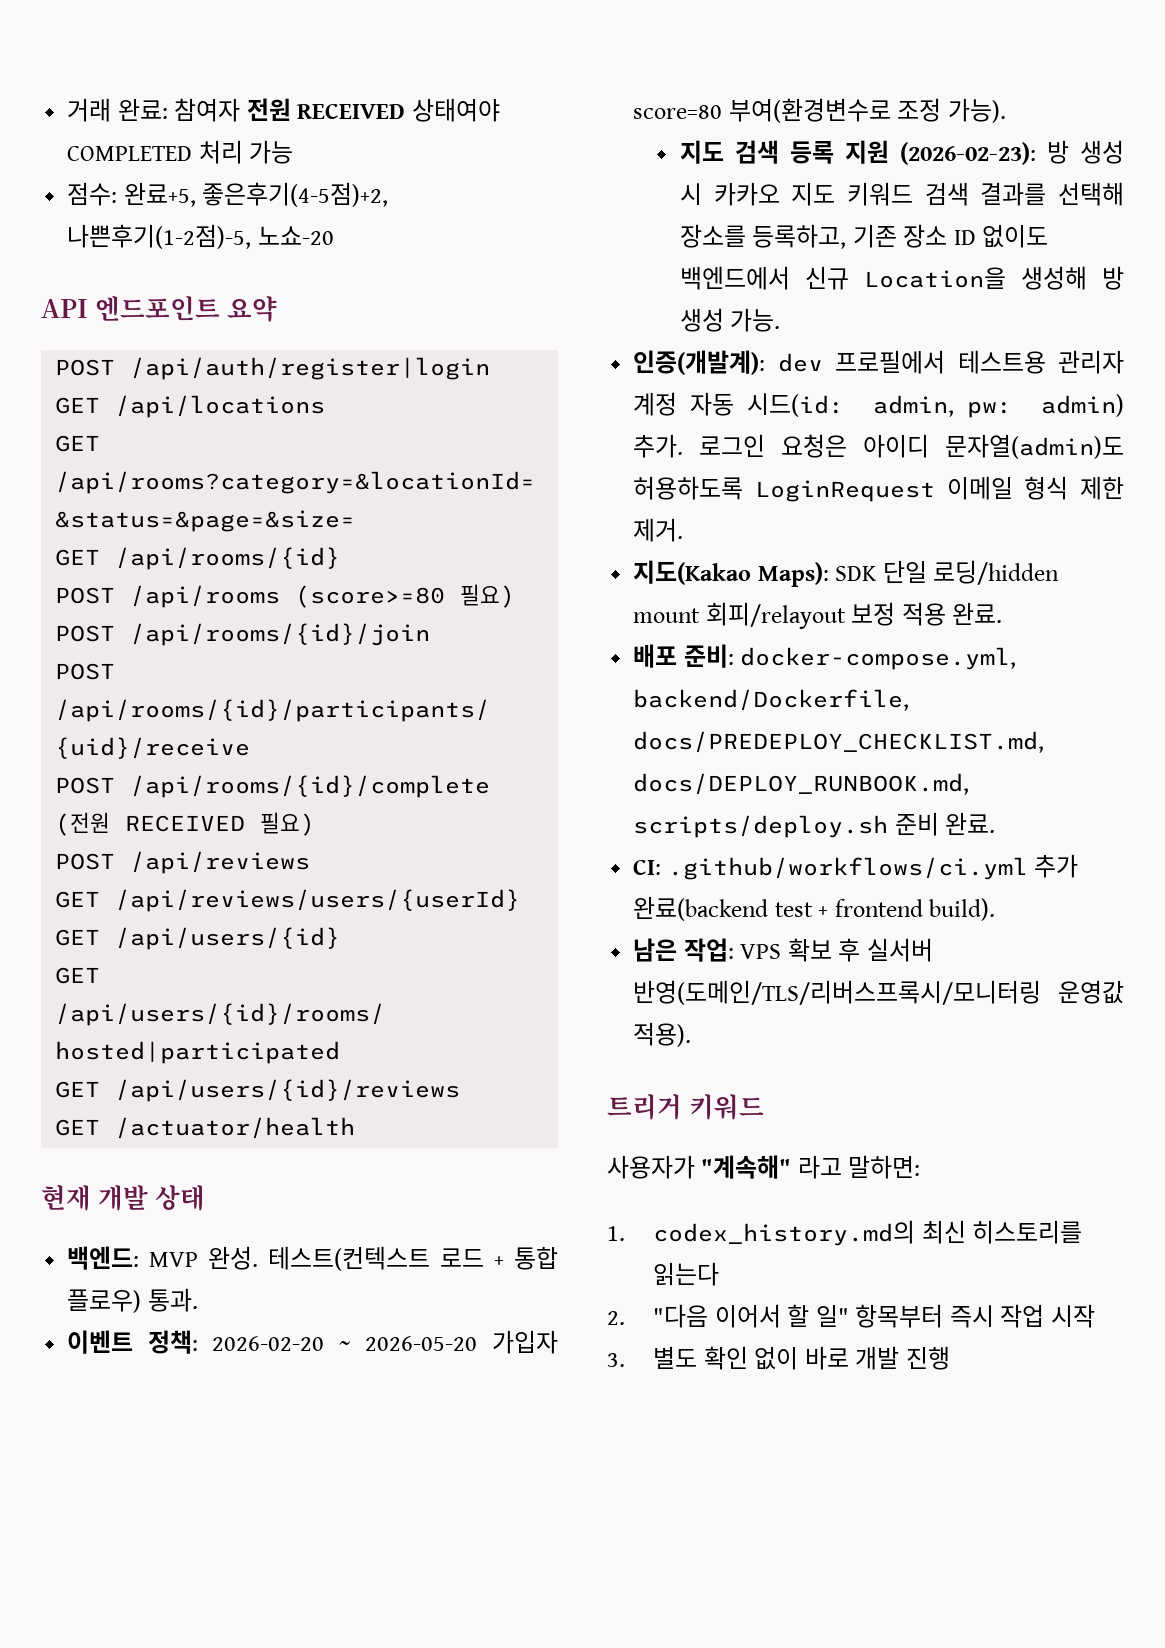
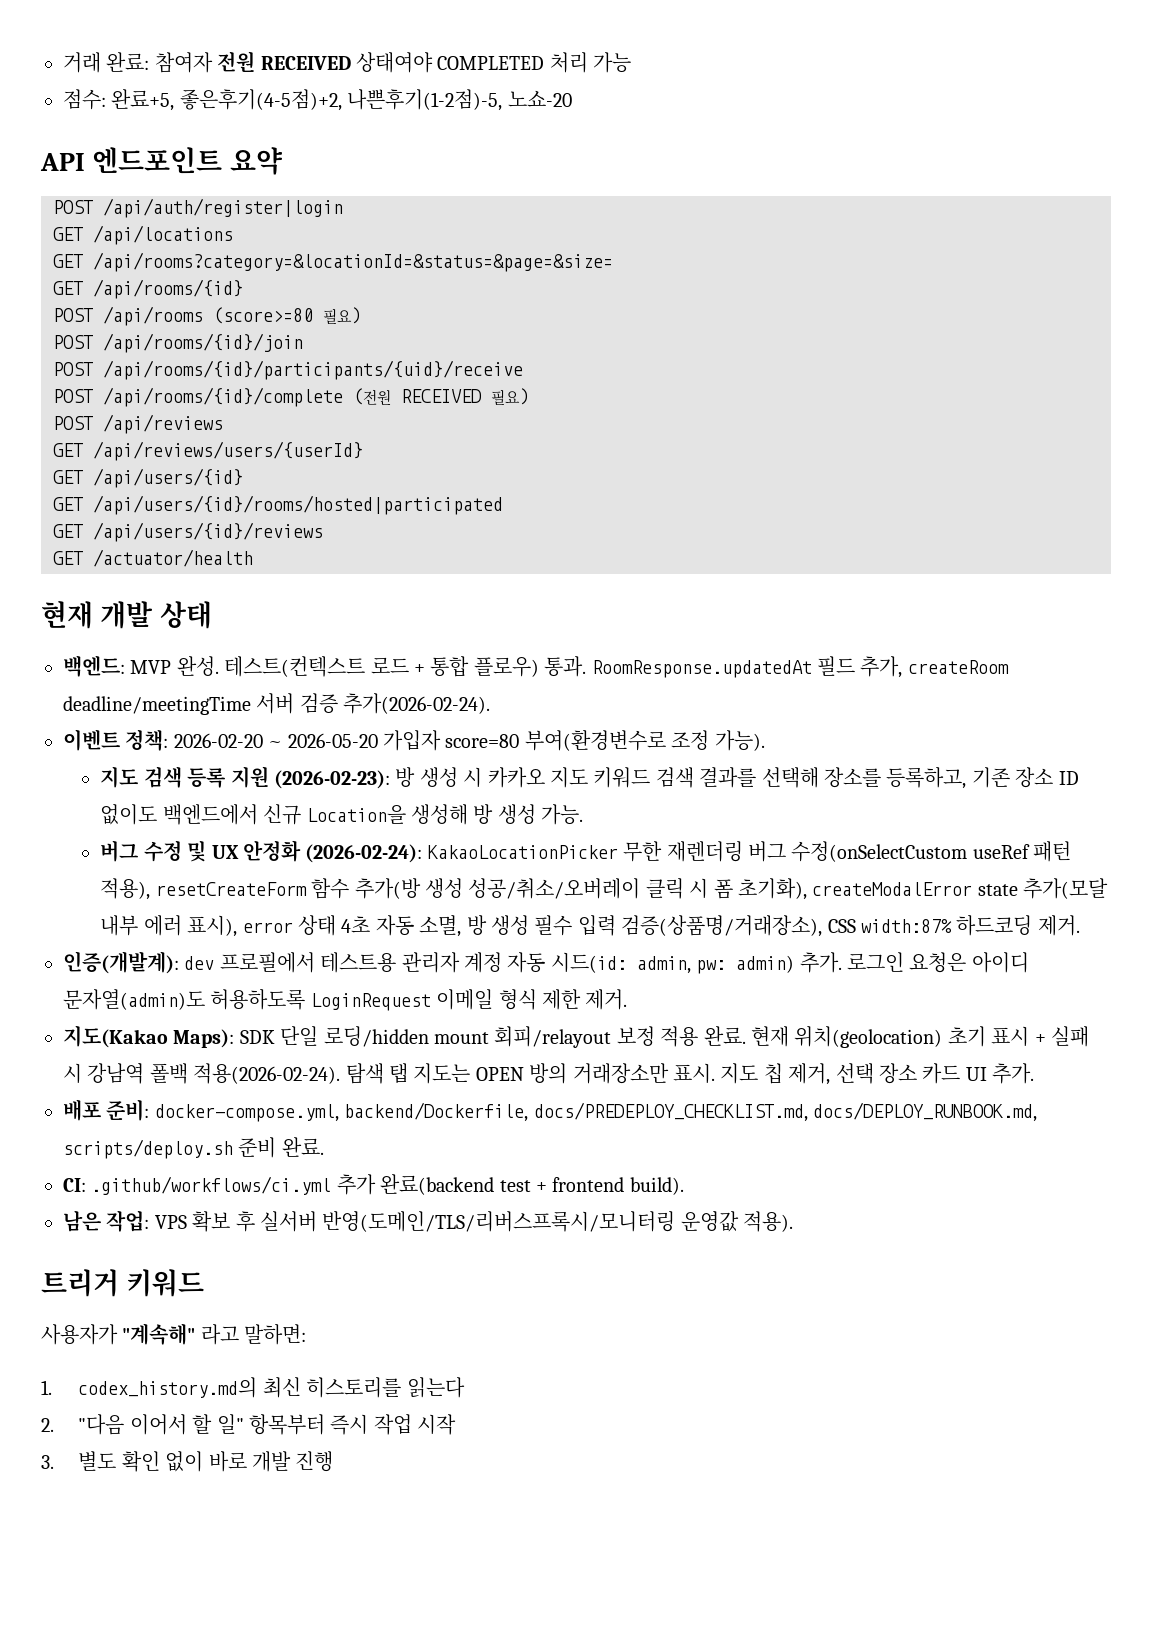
+ RoomResponse.updatedAt 필드 추가, createRoom deadline/meetingTime 서버 검증 추가(2026-02-24).
+ 버그 수정 및 UX 안정화 (2026-02-24): KakaoLocationPicker 무한 재렌더링 버그 수정(onSelectCustom useRef 패턴 적용), resetCreateForm 함수 추가(방 생성 성공/취소/오버레이 클릭 시 폼 초기화), createModalError state 추가(모달 내부 에러 표시), error 상태 4초 자동 소멸, 방 생성 필수 입력 검증(상품명/거래장소), CSS width:87% 하드코딩 제거.
+ 현재 위치(geolocation) 초기 표시 + 실패 시 강남역 폴백 적용(2026-02-24). 탐색 탭 지도는 OPEN 방의 거래장소만 표시. 지도 칩 제거, 선택 장소 카드 UI 추가.

